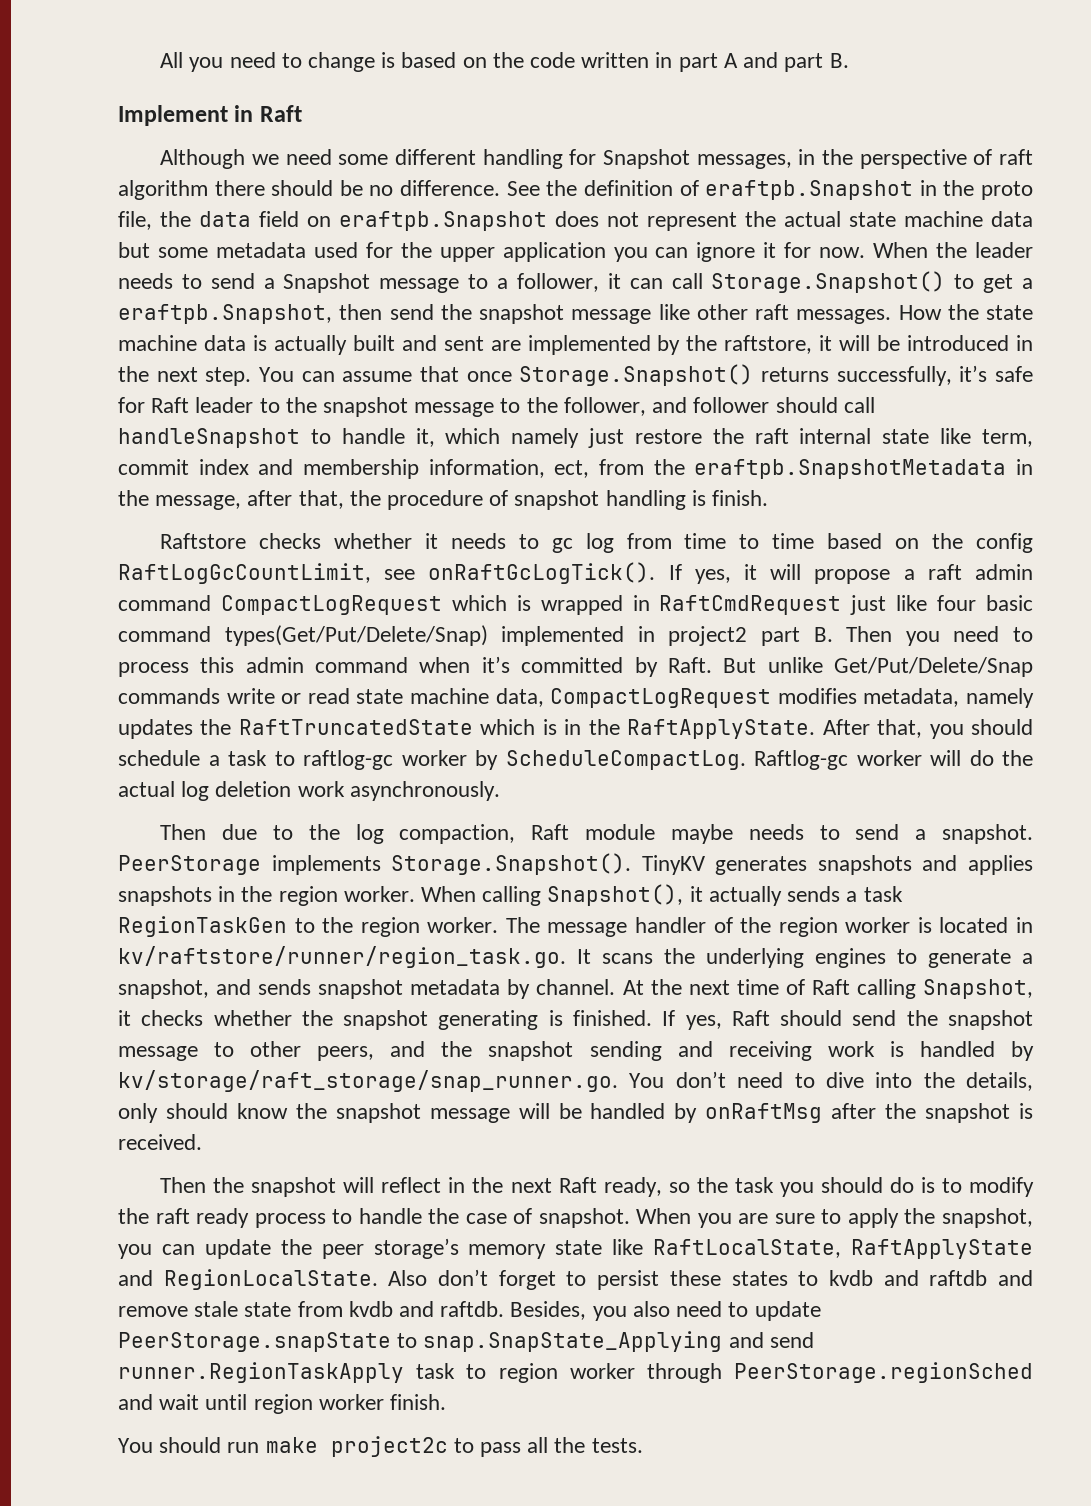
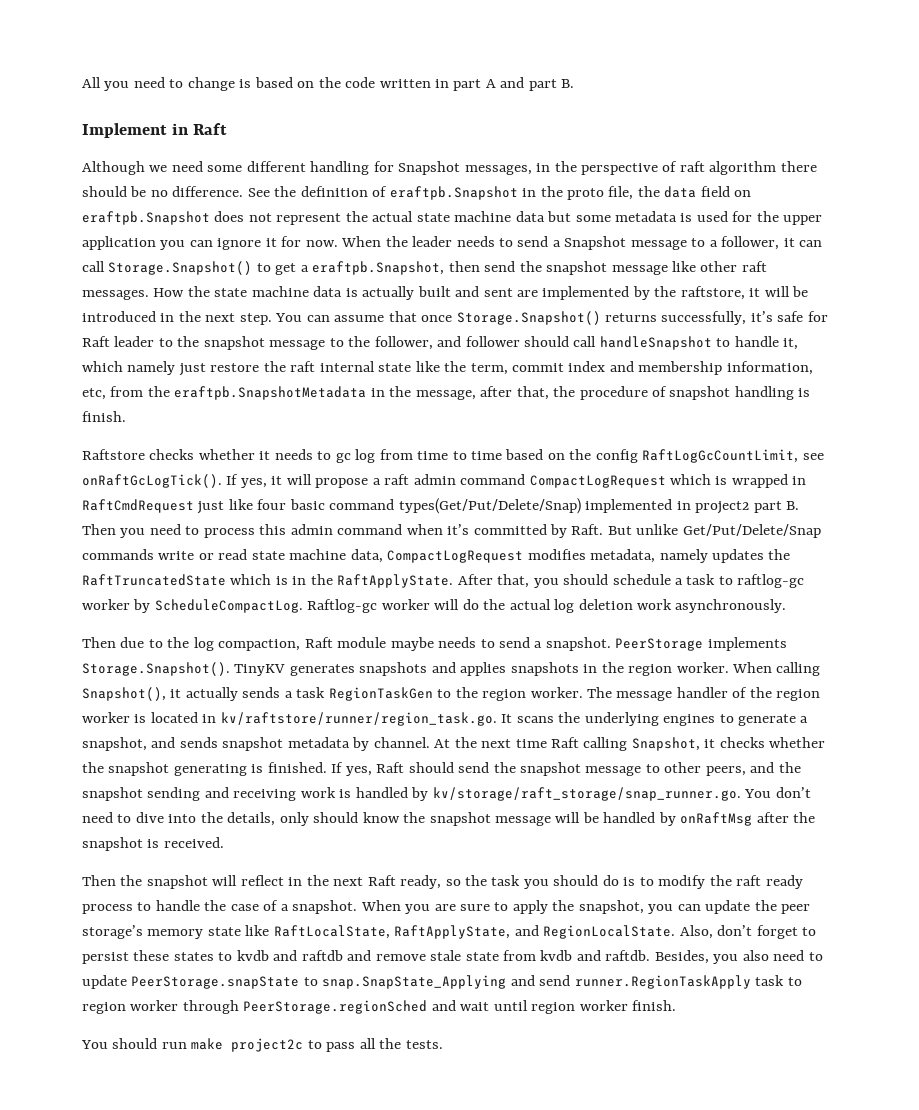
- See the definition of eraftpb.Snapshot in the proto file, the data field on eraftpb.Snapshot does not represent the actual state machine data but some metadata used for the upper application you can ignore it for now.
+ See the definition of eraftpb.Snapshot in the proto file, the data field on eraftpb.Snapshot does not represent the actual state machine data but some metadata is used for the upper application you can ignore it for now.
- You can assume that once Storage.Snapshot() returns successfully, it’s safe for Raft leader to the snapshot message to the follower, and follower should call handleSnapshot to handle it, which namely just restore the raft internal state like term, commit index and membership information, ect, from the eraftpb.SnapshotMetadata in the message, after that, the procedure of snapshot handling is finish.
+ You can assume that once Storage.Snapshot() returns successfully, it’s safe for Raft leader to the snapshot message to the follower, and follower should call handleSnapshot to handle it, which namely just restore the raft internal state like the term, commit index and membership information, etc, from the eraftpb.SnapshotMetadata in the message, after that, the procedure of snapshot handling is finish.
- At the next time of Raft calling Snapshot, it checks whether the snapshot generating is finished.
+ At the next time Raft calling Snapshot, it checks whether the snapshot generating is finished.
- Then the snapshot will reflect in the next Raft ready, so the task you should do is to modify the raft ready process to handle the case of snapshot.
+ Then the snapshot will reflect in the next Raft ready, so the task you should do is to modify the raft ready process to handle the case of a snapshot.
- When you are sure to apply the snapshot, you can update the peer storage’s memory state like RaftLocalState, RaftApplyState and RegionLocalState.
+ When you are sure to apply the snapshot, you can update the peer storage’s memory state like RaftLocalState, RaftApplyState, and RegionLocalState.
- Also don’t forget to persist these states to kvdb and raftdb and remove stale state from kvdb and raftdb.
+ Also, don’t forget to persist these states to kvdb and raftdb and remove stale state from kvdb and raftdb.

